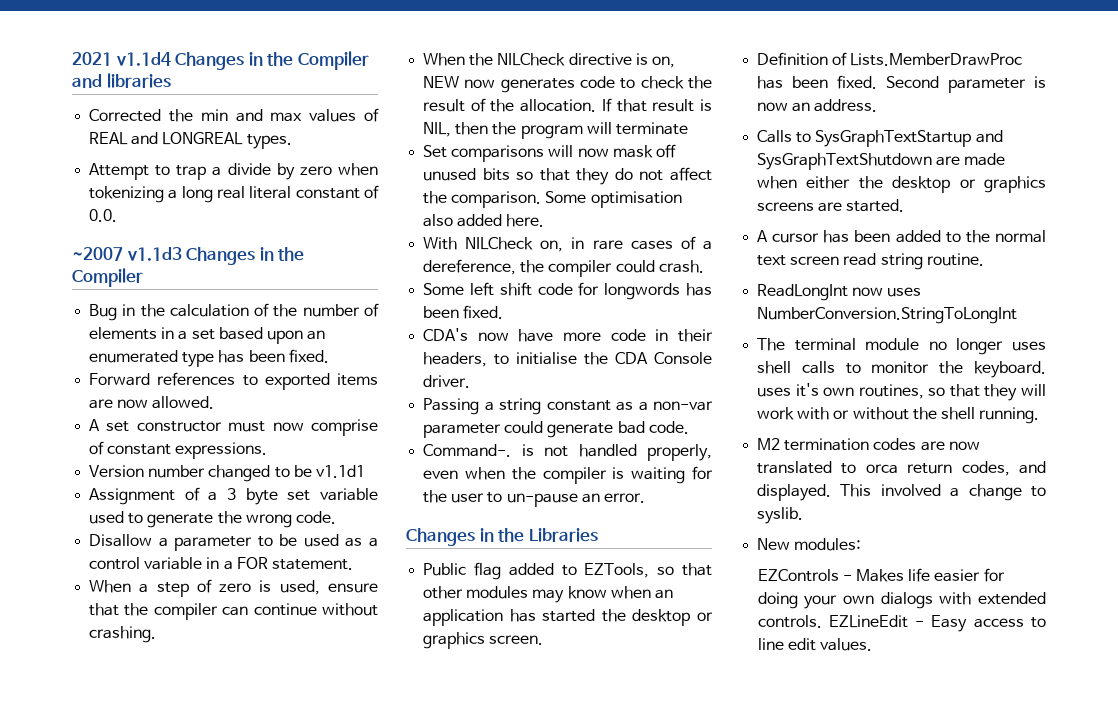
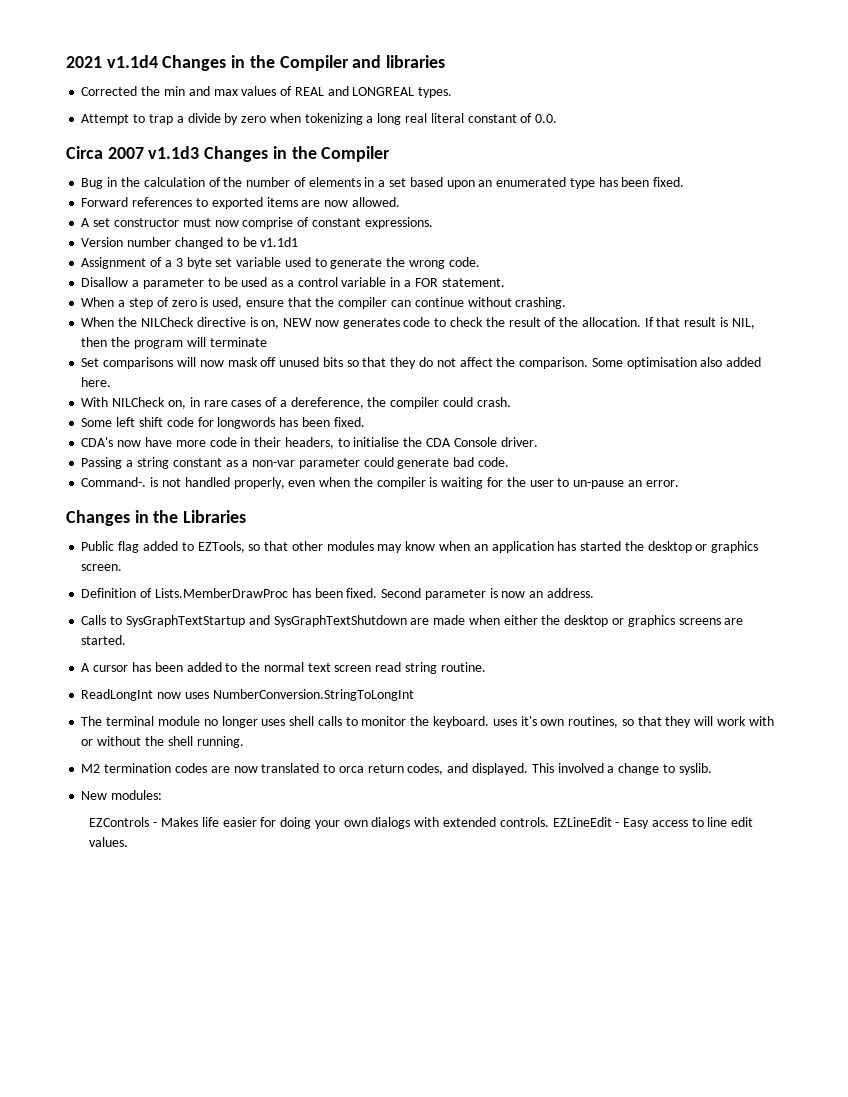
- ~2007 v1.1d3 Changes in the Compiler
+ Circa 2007 v1.1d3 Changes in the Compiler

